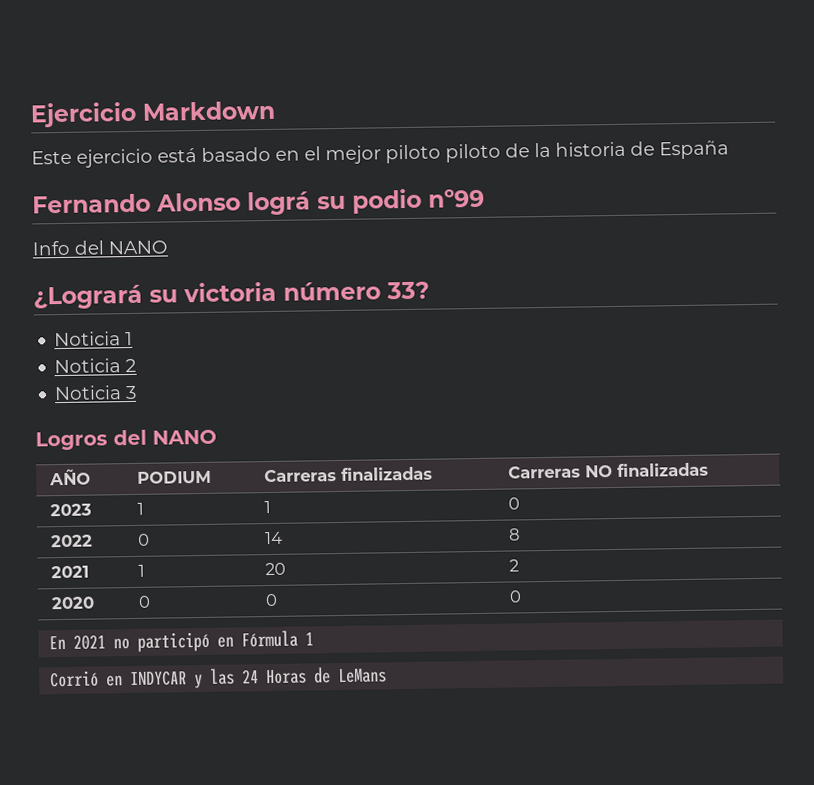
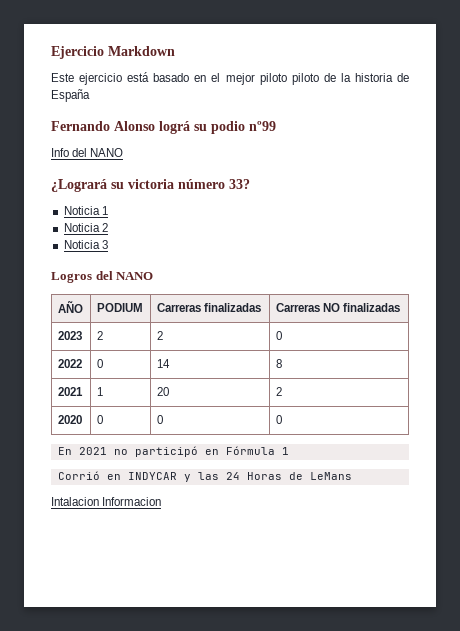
- 2023 | 1 | 1 | 0
+ 2023 | 2 | 2 | 0
+ Intalacion Informacion

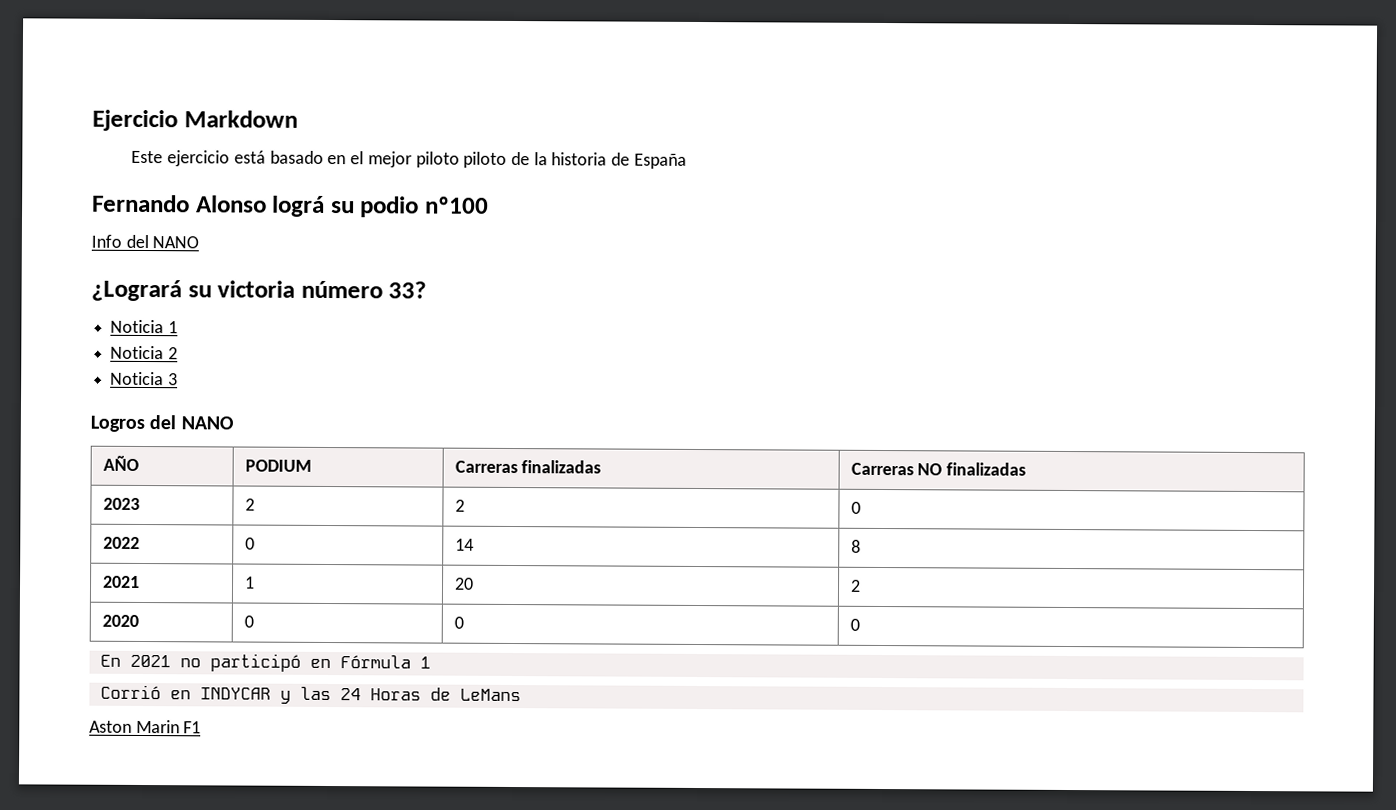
- Fernando Alonso lográ su podio nº99
+ Fernando Alonso lográ su podio nº100
- Intalacion Informacion
+ Aston Marin F1

